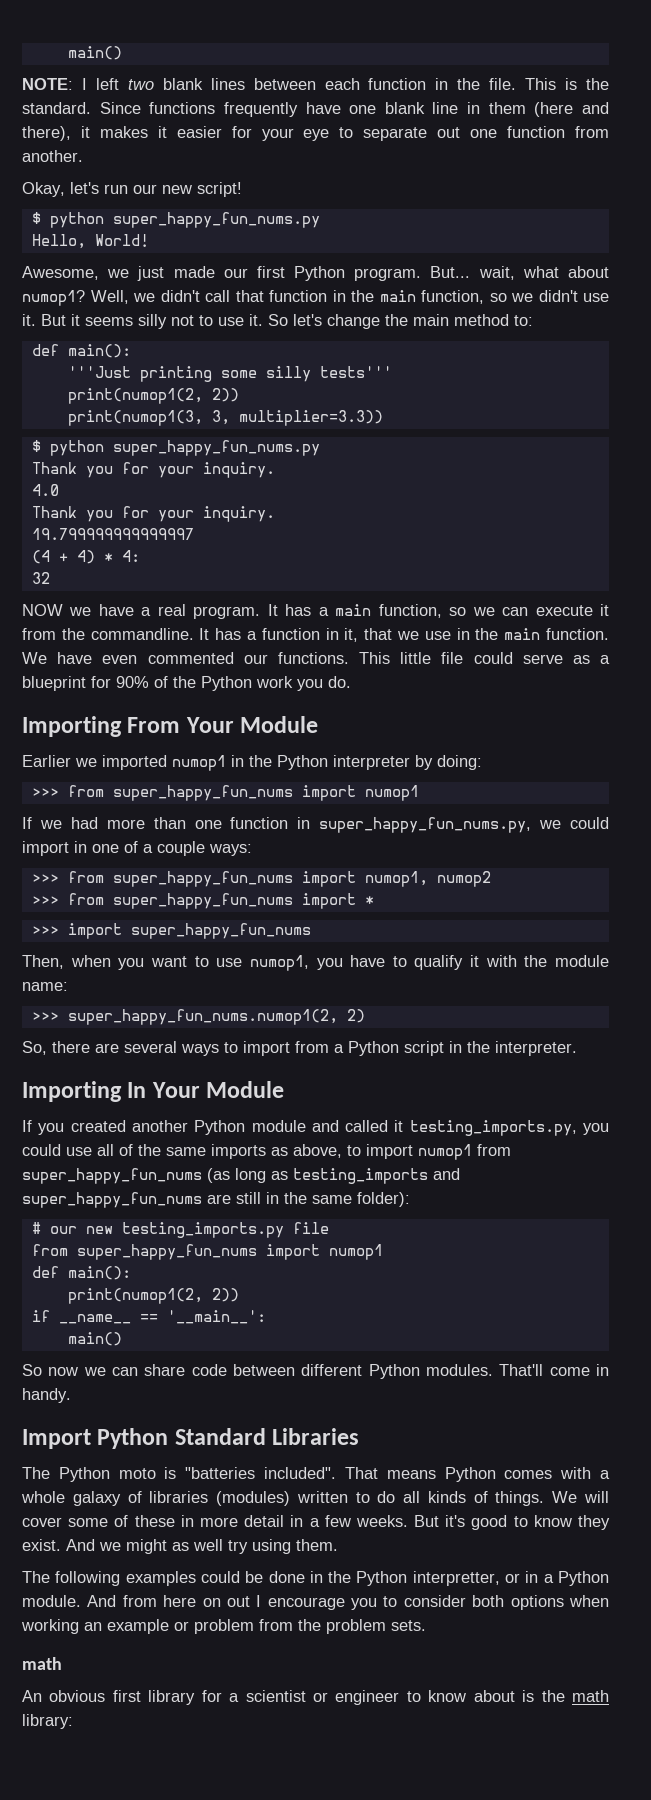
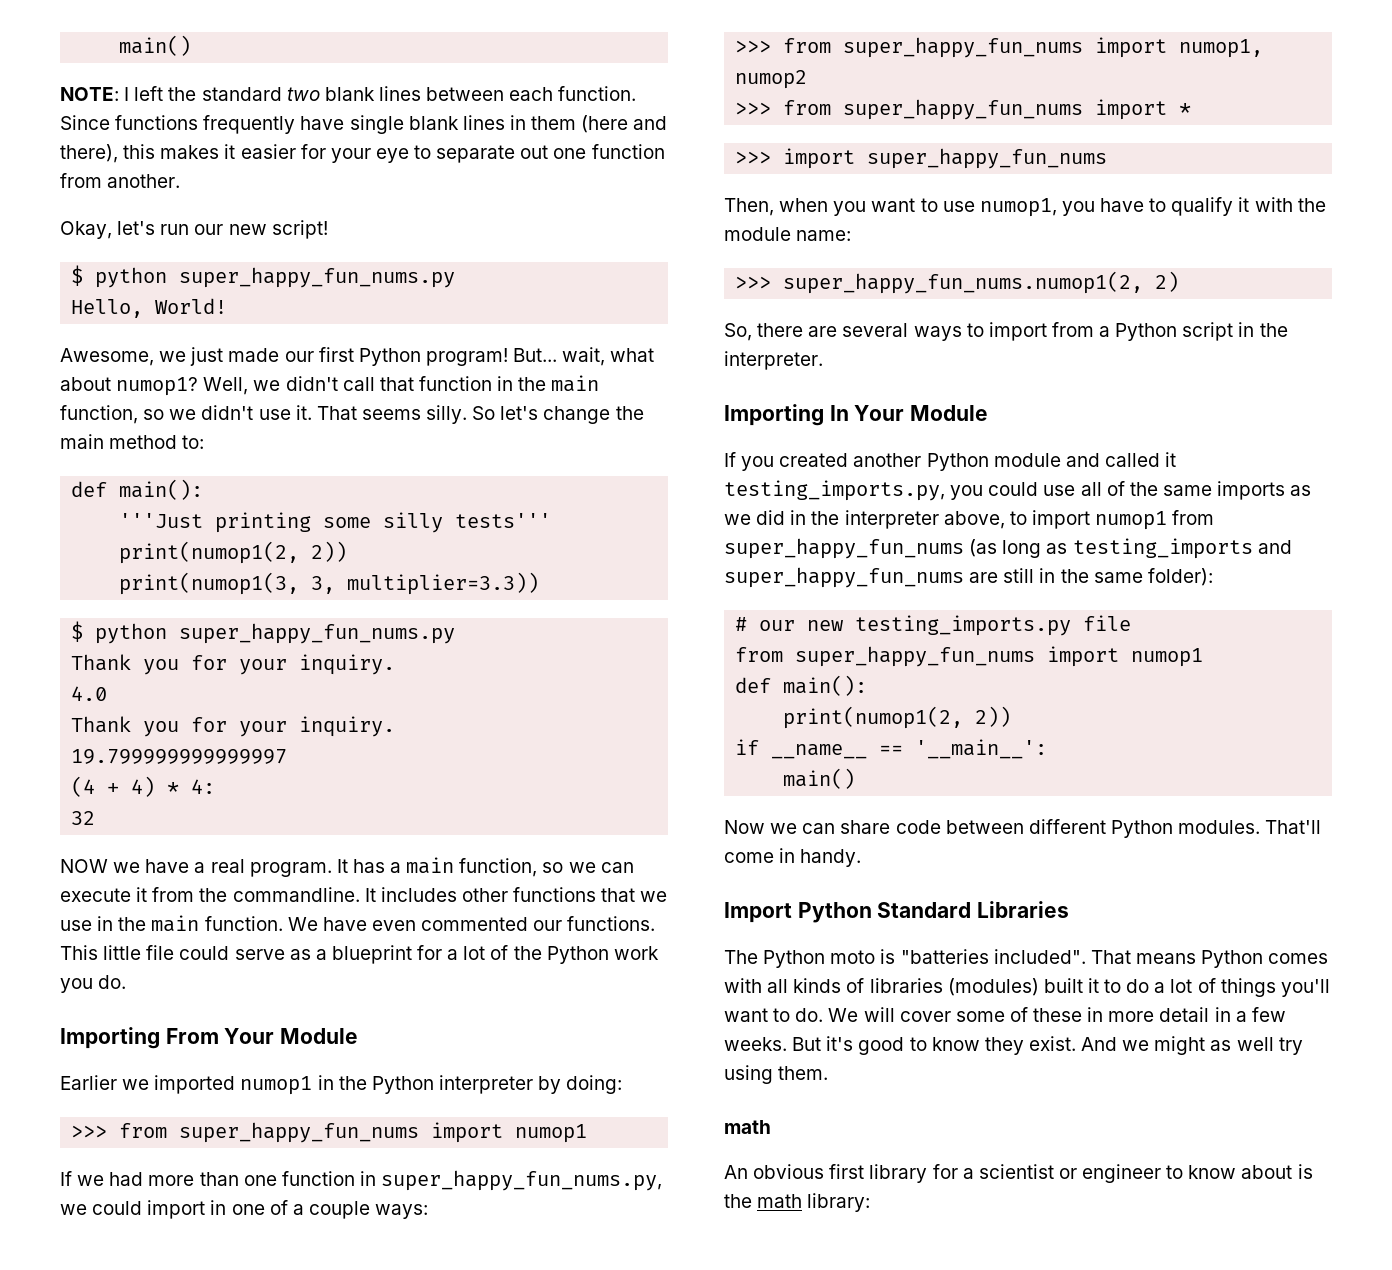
- NOTE: I left two blank lines between each function in the file. This is the standard.
+ NOTE: I left the standard two blank lines between each function.
- Since functions frequently have one blank line in them (here and there), it makes it easier for your eye to separate out one function from another.
+ Since functions frequently have single blank lines in them (here and there), this makes it easier for your eye to separate out one function from another.
- Awesome, we just made our first Python program.
+ Awesome, we just made our first Python program!
- But it seems silly not to use it.
+ That seems silly.
- It has a function in it, that we use in the main function.
+ It includes other functions that we use in the main function.
- This little file could serve as a blueprint for 90% of the Python work you do.
+ This little file could serve as a blueprint for a lot of the Python work you do.
- If you created another Python module and called it testing_imports.py, you could use all of the same imports as above, to import numop1 from super_happy_fun_nums (as long as testing_imports and super_happy_fun_nums are still in the same folder):
+ If you created another Python module and called it testing_imports.py, you could use all of the same imports as we did in the interpreter above, to import numop1 from super_happy_fun_nums (as long as testing_imports and super_happy_fun_nums are still in the same folder):
- So now we can share code between different Python modules.
+ Now we can share code between different Python modules.
- That means Python comes with a whole galaxy of libraries (modules) written to do all kinds of things.
+ That means Python comes with all kinds of libraries (modules) built it to do a lot of things you'll want to do.
- The following examples could be done in the Python interpretter, or in a Python module. And from here on out I encourage you to consider both options when working an example or problem from the problem sets.

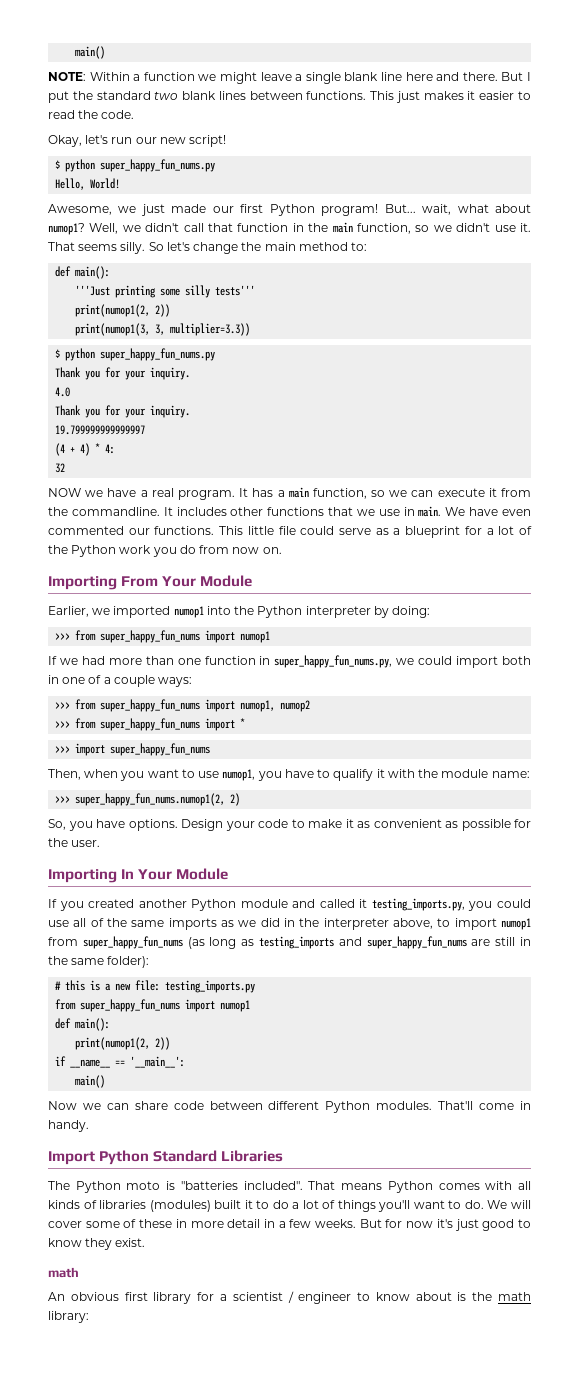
- NOTE: I left the standard two blank lines between each function. Since functions frequently have single blank lines in them (here and there), this makes it easier for your eye to separate out one function from another.
+ NOTE: Within a function we might leave a single blank line here and there. But I put the standard two blank lines between functions. This just makes it easier to read the code.
- It includes other functions that we use in the main function.
+ It includes other functions that we use in main.
- This little file could serve as a blueprint for a lot of the Python work you do.
+ This little file could serve as a blueprint for a lot of the Python work you do from now on.
- Earlier we imported numop1 in the Python interpreter by doing:
+ Earlier, we imported numop1 into the Python interpreter by doing:
- If we had more than one function in super_happy_fun_nums.py, we could import in one of a couple ways:
+ If we had more than one function in super_happy_fun_nums.py, we could import both in one of a couple ways:
- So, there are several ways to import from a Python script in the interpreter.
+ So, you have options. Design your code to make it as convenient as possible for the user.
- # our new testing_imports.py file
+ # this is a new file: testing_imports.py
- But it's good to know they exist. And we might as well try using them.
+ But for now it's just good to know they exist.
- An obvious first library for a scientist or engineer to know about is the math library:
+ An obvious first library for a scientist / engineer to know about is the math library:

